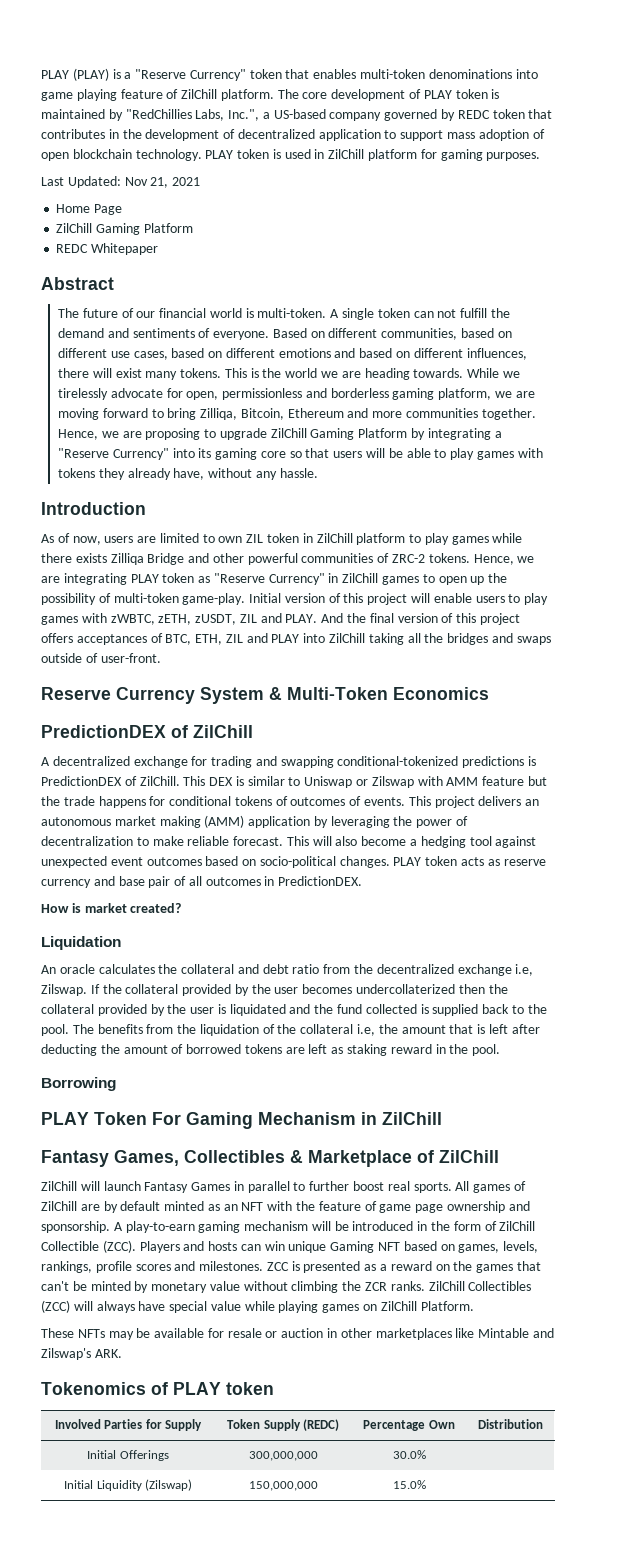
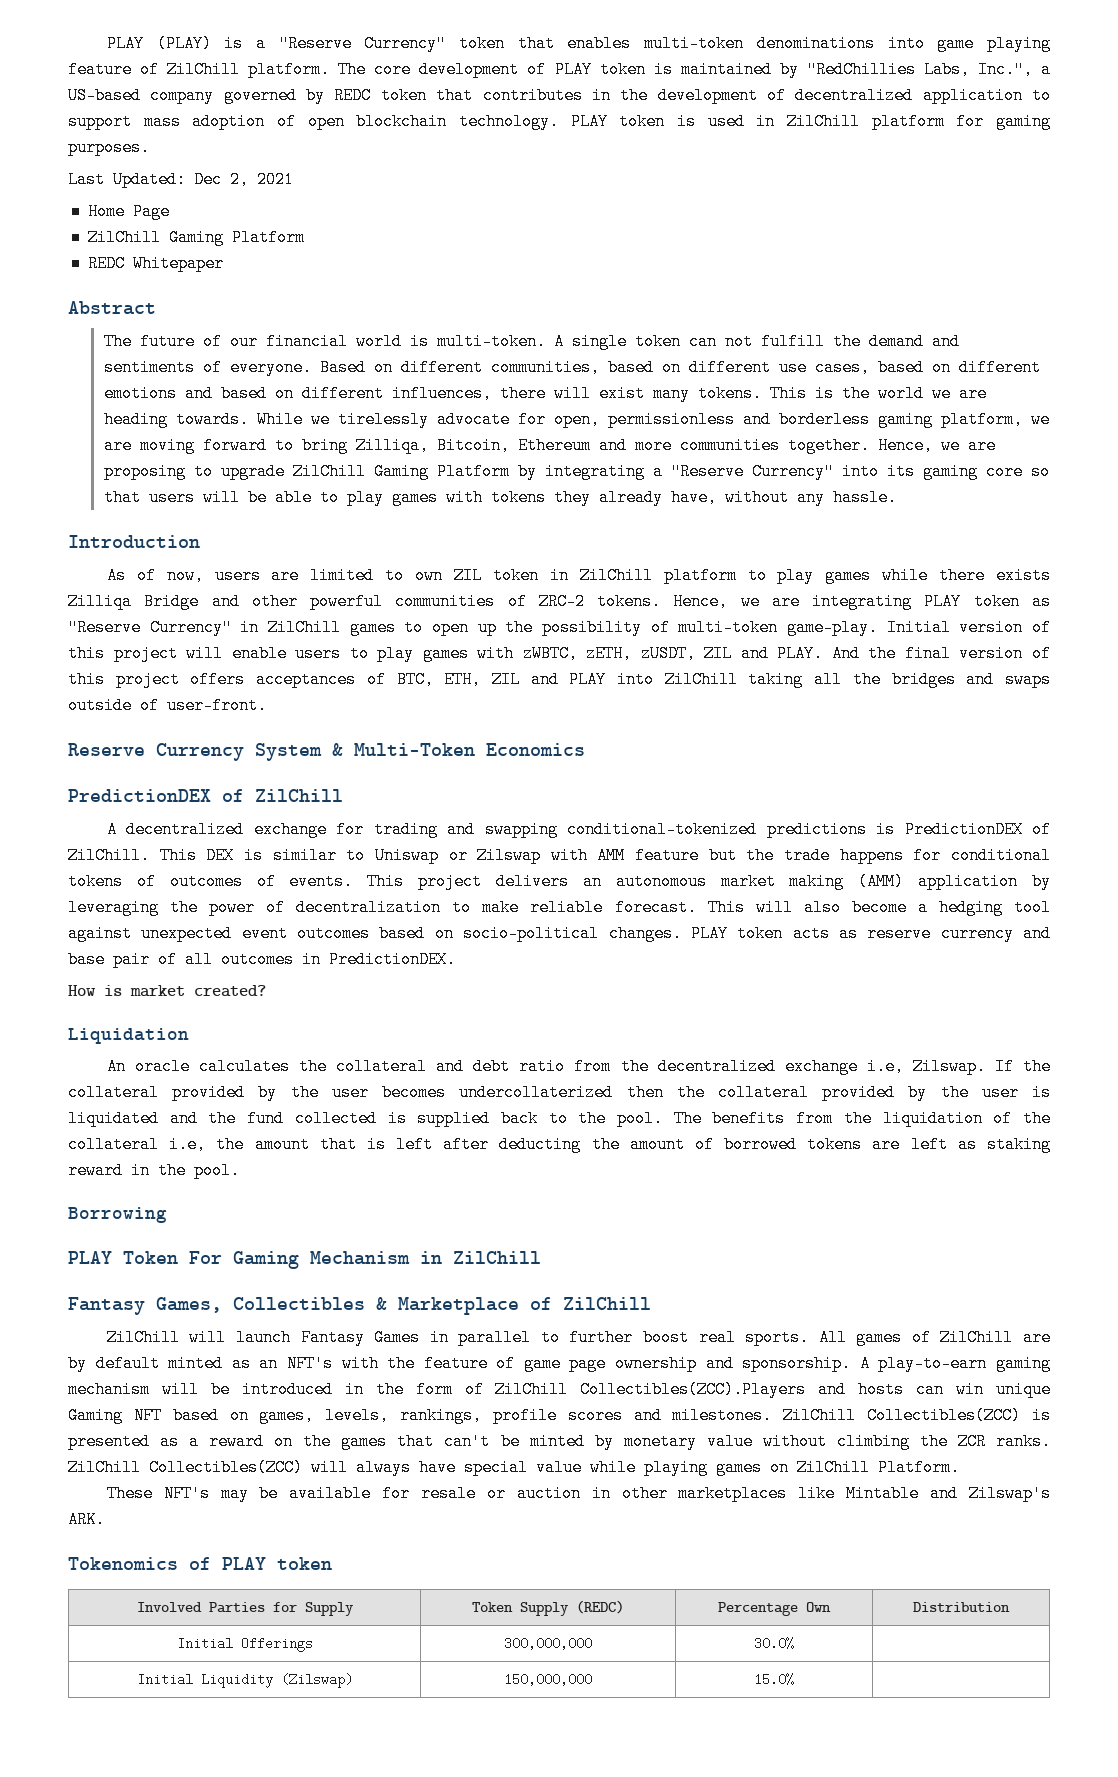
- Last Updated: Nov 21, 2021
+ Last Updated: Dec 2, 2021
- All games of ZilChill are by default minted as an NFT with the feature of game page ownership and sponsorship.
+ All games of ZilChill are by default minted as an NFT's with the feature of game page ownership and sponsorship.
- A play-to-earn gaming mechanism will be introduced in the form of ZilChill Collectible (ZCC). Players and hosts can win unique Gaming NFT based on games, levels, rankings, profile scores and milestones.
+ A play-to-earn gaming mechanism will be introduced in the form of ZilChill Collectibles(ZCC).Players and hosts can win unique Gaming NFT based on games, levels, rankings, profile scores and milestones.
- ZCC is presented as a reward on the games that can't be minted by monetary value without climbing the ZCR ranks.
+ ZilChill Collectibles(ZCC) is presented as a reward on the games that can't be minted by monetary value without climbing the ZCR ranks.
- ZilChill Collectibles (ZCC) will always have special value while playing games on ZilChill Platform.
+ ZilChill Collectibles(ZCC) will always have special value while playing games on ZilChill Platform.
- These NFTs may be available for resale or auction in other marketplaces like Mintable and Zilswap's ARK.
+ These NFT's may be available for resale or auction in other marketplaces like Mintable and Zilswap's ARK.

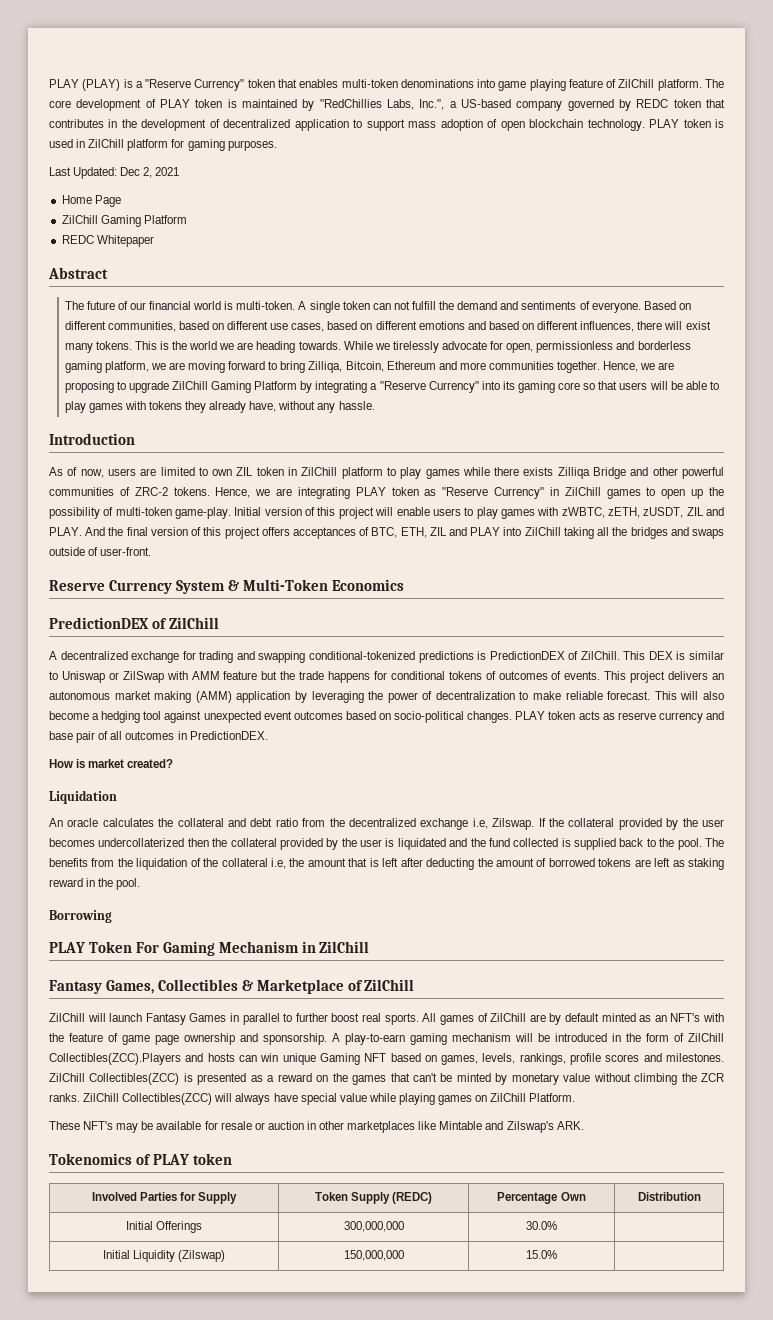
- This DEX is similar to Uniswap or Zilswap with AMM feature but the trade happens for conditional tokens of outcomes of events.
+ This DEX is similar to Uniswap or ZilSwap with AMM feature but the trade happens for conditional tokens of outcomes of events.

